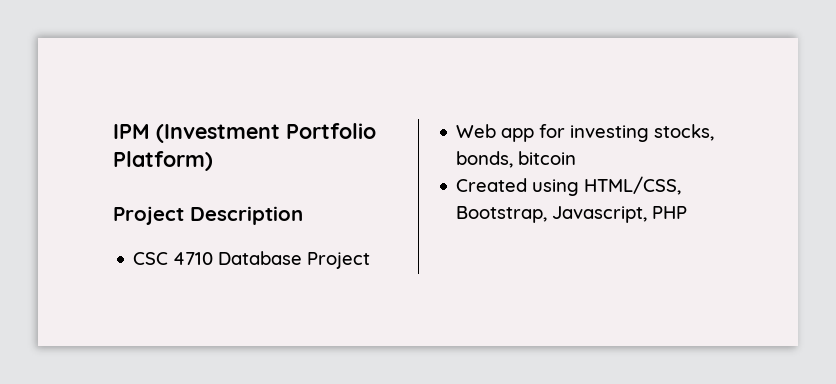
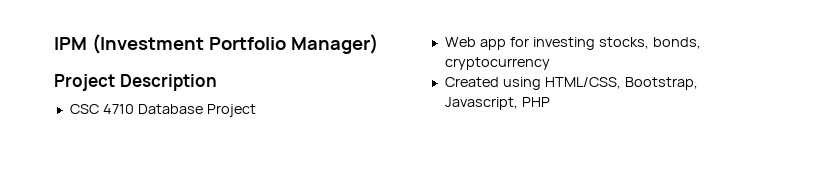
- IPM (Investment Portfolio Platform)
+ IPM (Investment Portfolio Manager)
- Web app for investing stocks, bonds, bitcoin
+ Web app for investing stocks, bonds, cryptocurrency

